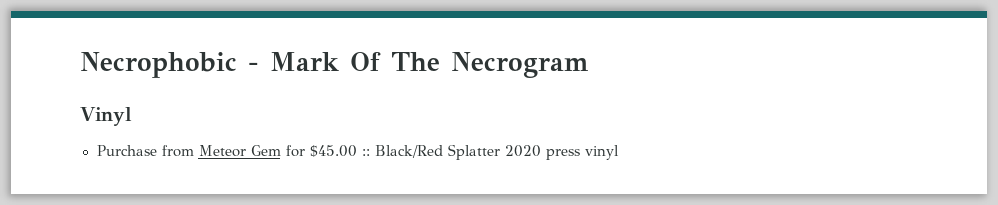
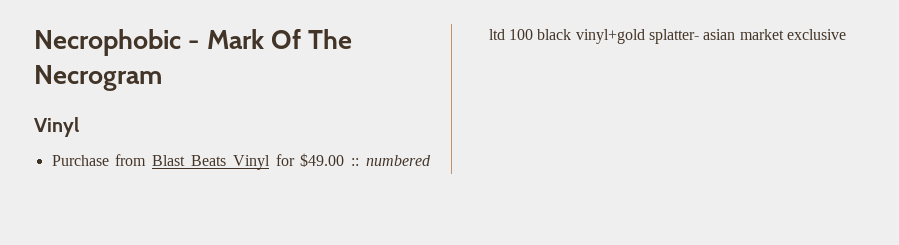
- Purchase from Meteor Gem for $45.00 :: Black/Red Splatter 2020 press vinyl
+ Purchase from Blast Beats Vinyl for $49.00 :: numbered ltd 100 black vinyl+gold splatter- asian market exclusive

